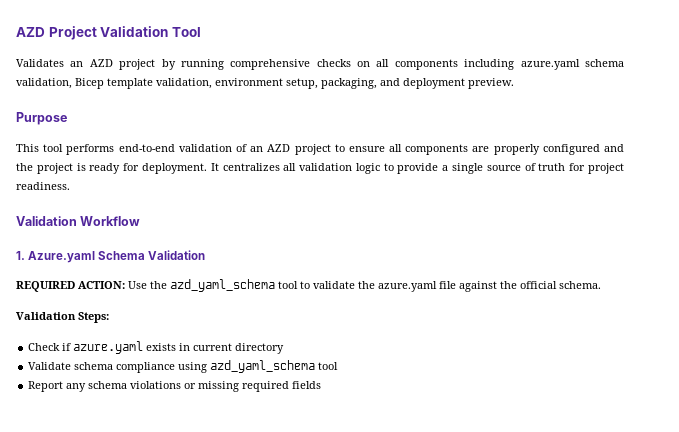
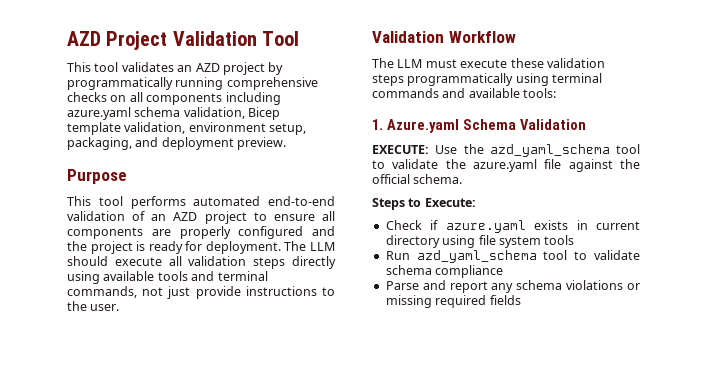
- Validates an AZD project by running comprehensive checks on all components including azure.yaml schema validation, Bicep template validation, environment setup, packaging, and deployment preview.
+ This tool validates an AZD project by programmatically running comprehensive checks on all components including azure.yaml schema validation, Bicep template validation, environment setup, packaging, and deployment preview.
- This tool performs end-to-end validation of an AZD project to ensure all components are properly configured and the project is ready for deployment.
+ This tool performs automated end-to-end validation of an AZD project to ensure all components are properly configured and the project is ready for deployment.
- It centralizes all validation logic to provide a single source of truth for project readiness.
+ The LLM should execute all validation steps directly using available tools and terminal commands, not just provide instructions to the user.
  Validation Workflow
+ The LLM must execute these validation steps programmatically using terminal commands and available tools:
- REQUIRED ACTION: Use the azd_yaml_schema tool to validate the azure.yaml file against the official schema.
+ EXECUTE: Use the azd_yaml_schema tool to validate the azure.yaml file against the official schema.
- Validation Steps:
+ Steps to Execute:
- Check if azure.yaml exists in current directory
- Validate schema compliance using azd_yaml_schema tool
- Report any schema violations or missing required fields
+ Check if azure.yaml exists in current directory using file system tools
+ Run azd_yaml_schema tool to validate schema compliance
+ Parse and report any schema violations or missing required fields

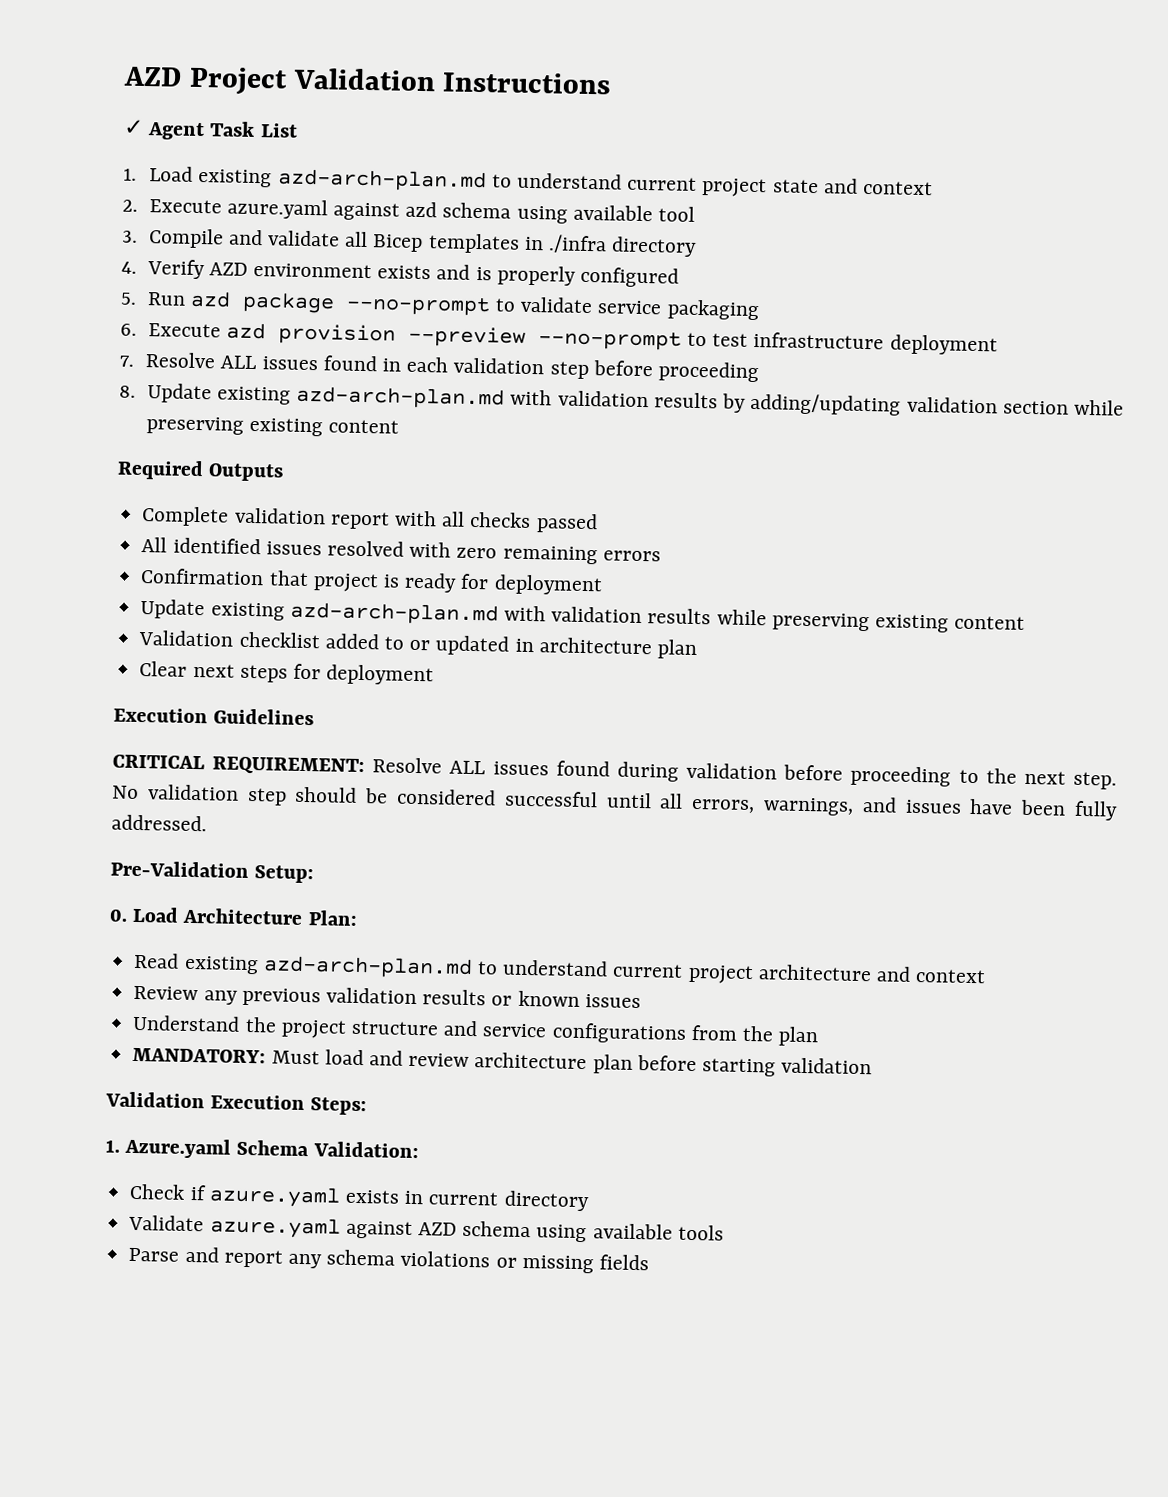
- AZD Project Validation Tool
- This tool validates an AZD project by programmatically running comprehensive checks on all components including azure.yaml schema validation, Bicep template validation, environment setup, packaging, and deployment preview.
- Purpose
- This tool performs automated end-to-end validation of an AZD project to ensure all components are properly configured and the project is ready for deployment. The LLM should execute all validation steps directly using available tools and terminal commands, not just provide instructions to the user.
- Validation Workflow
- The LLM must execute these validation steps programmatically using terminal commands and available tools:
- 1. Azure.yaml Schema Validation
- EXECUTE: Use the azd_yaml_schema tool to validate the azure.yaml file against the official schema.
- Steps to Execute:
+ AZD Project Validation Instructions
+ ✓ Agent Task List
+ 1. Load existing azd-arch-plan.md to understand current project state and context
+ 2. Execute azure.yaml against azd schema using available tool
+ 3. Compile and validate all Bicep templates in ./infra directory
+ 4. Verify AZD environment exists and is properly configured
+ 5. Run azd package --no-prompt to validate service packaging
+ 6. Execute azd provision --preview --no-prompt to test infrastructure deployment
+ 7. Resolve ALL issues found in each validation step before proceeding
+ 8. Update existing azd-arch-plan.md with validation results by adding/updating validation section while preserving existing content
+ Required Outputs
+ Complete validation report with all checks passed
+ All identified issues resolved with zero remaining errors
+ Confirmation that project is ready for deployment
+ Update existing azd-arch-plan.md with validation results while preserving existing content
+ Validation checklist added to or updated in architecture plan
+ Clear next steps for deployment
+ Execution Guidelines
+ CRITICAL REQUIREMENT: Resolve ALL issues found during validation before proceeding to the next step. No validation step should be considered successful until all errors, warnings, and issues have been fully addressed.
+ Pre-Validation Setup:
+ 0. Load Architecture Plan:
+ Read existing azd-arch-plan.md to understand current project architecture and context
+ Review any previous validation results or known issues
+ Understand the project structure and service configurations from the plan
+ MANDATORY: Must load and review architecture plan before starting validation
+ Validation Execution Steps:
+ 1. Azure.yaml Schema Validation:
- Check if azure.yaml exists in current directory using file system tools
- Run azd_yaml_schema tool to validate schema compliance
+ Check if azure.yaml exists in current directory
+ Validate azure.yaml against AZD schema using available tools
- Parse and report any schema violations or missing required fields
+ Parse and report any schema violations or missing fields

